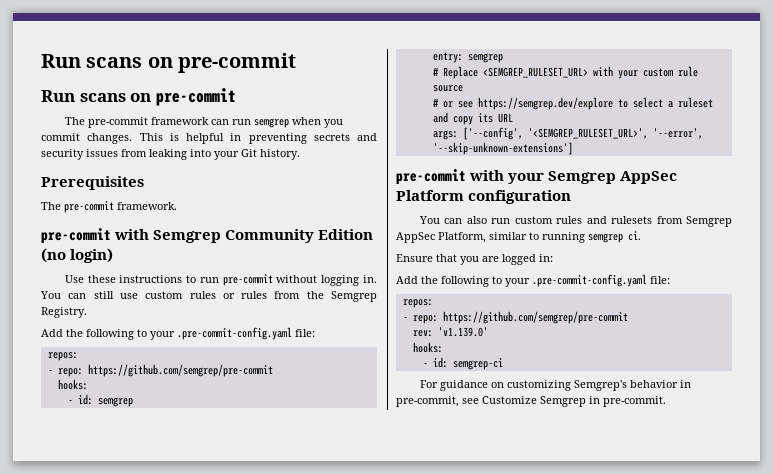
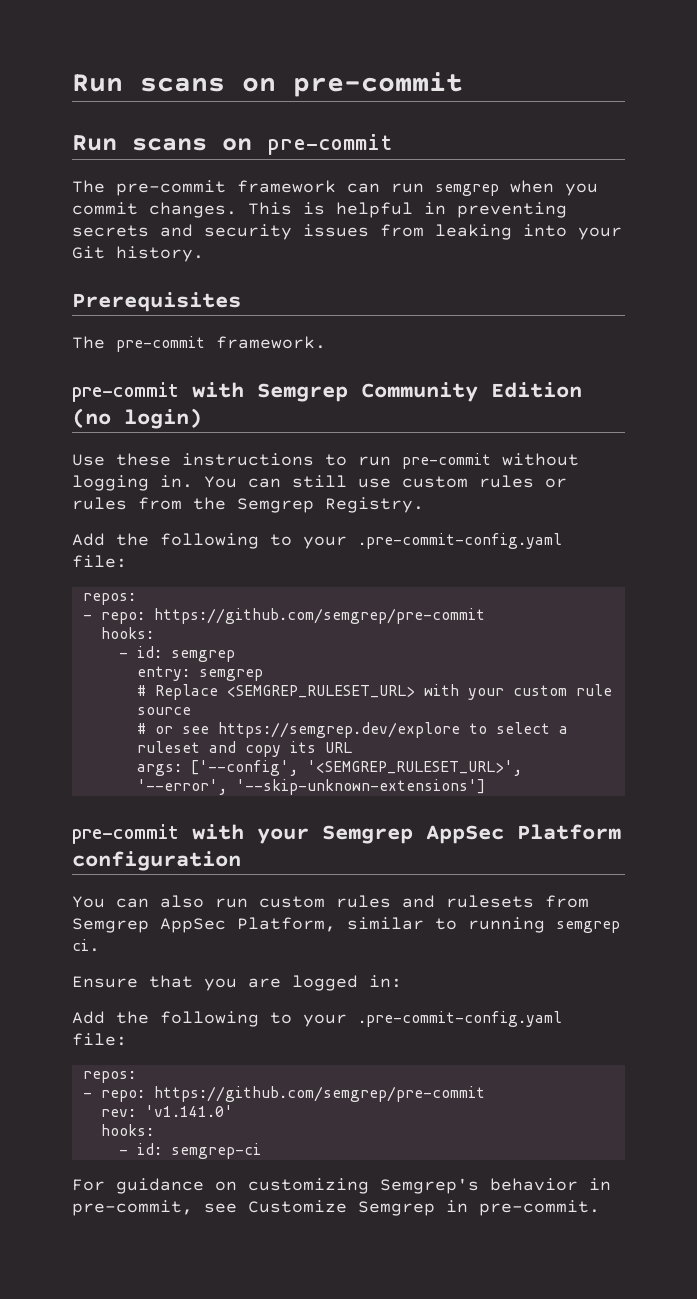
- rev: 'v1.139.0'
+ rev: 'v1.141.0'

